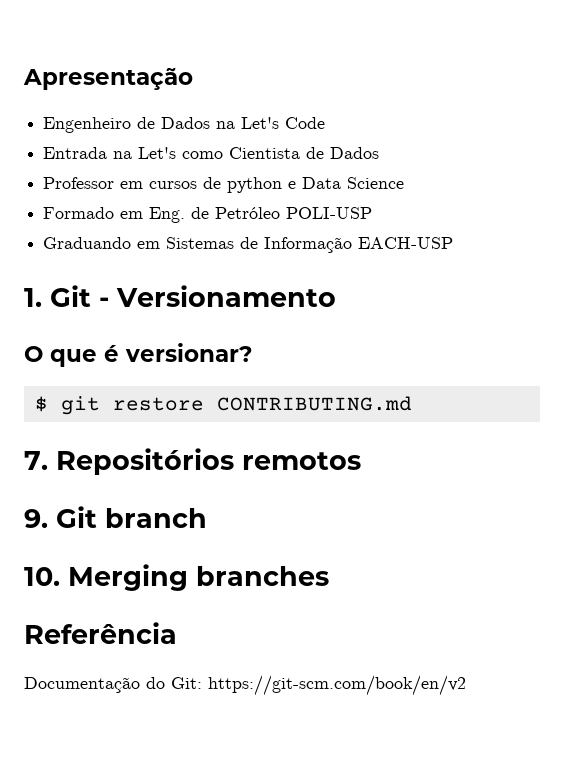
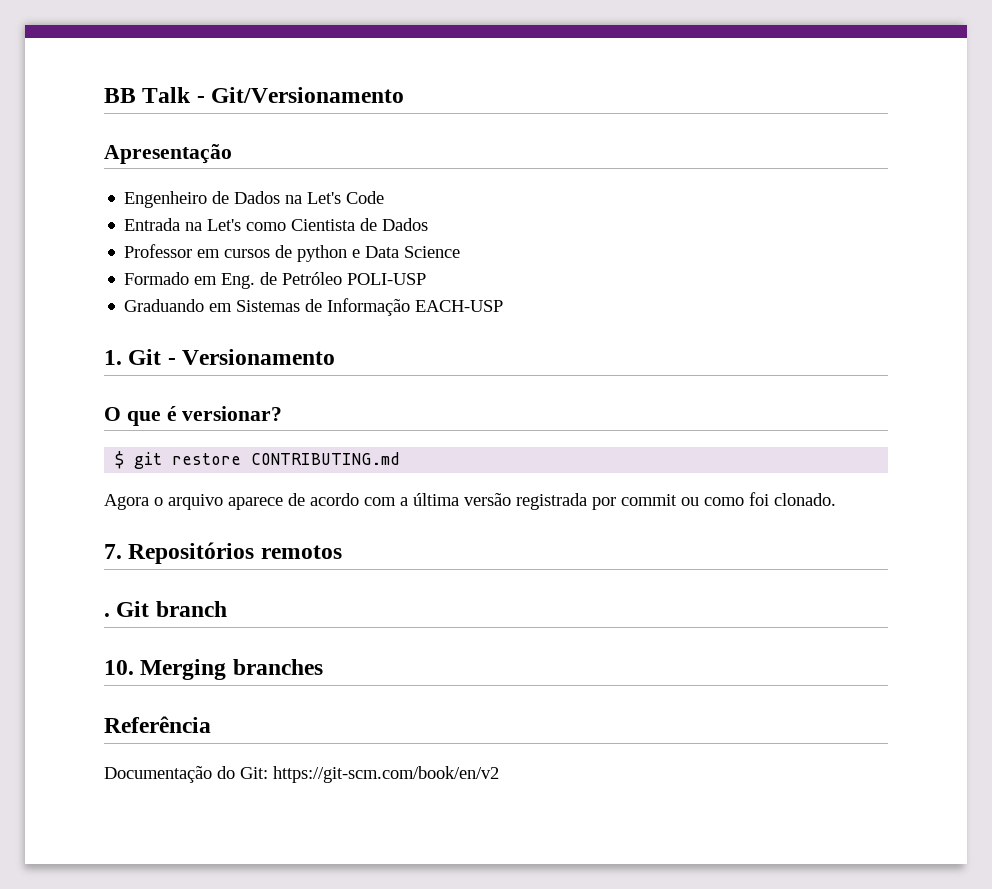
+ BB Talk - Git/Versionamento
+ Agora o arquivo aparece de acordo com a última versão registrada por commit ou como foi clonado.
- 9. Git branch
+ . Git branch

